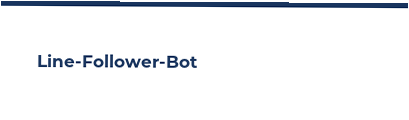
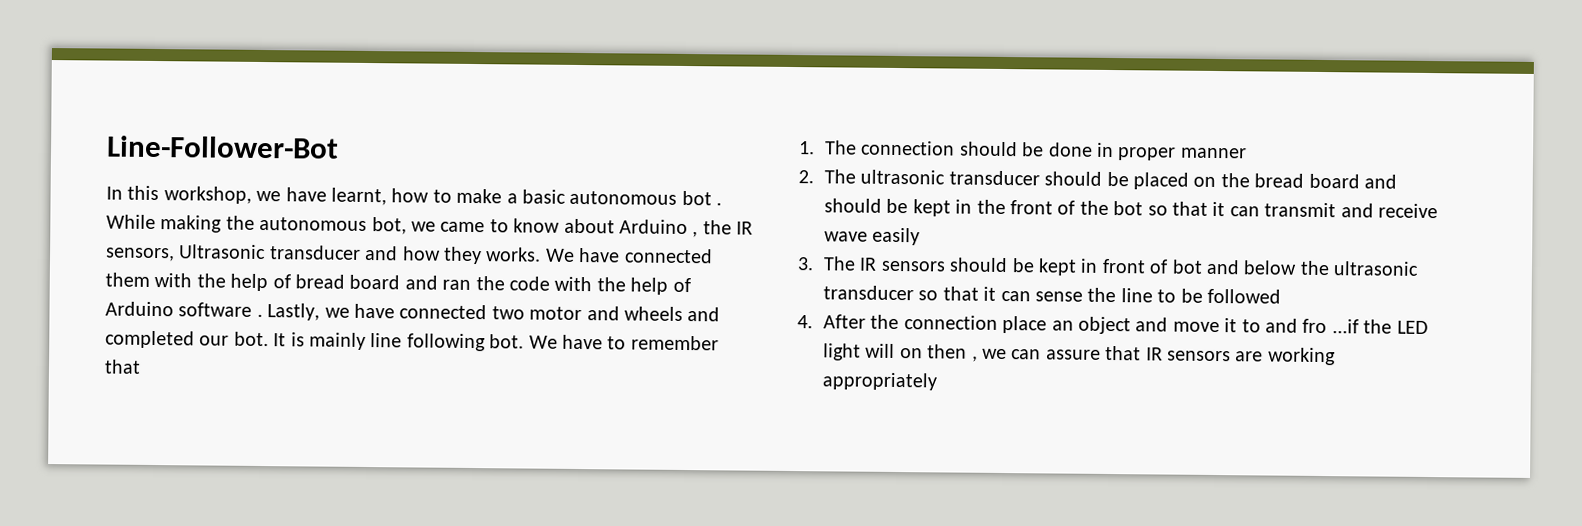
+ In this workshop, we have learnt, how to make a basic autonomous bot . While making the autonomous bot, we came to know about Arduino , the IR sensors, Ultrasonic transducer and how they works. We have connected them with the help of bread board and ran the code with the help of Arduino software . Lastly, we have connected two motor and wheels and completed our bot. It is mainly line following bot. We have to remember that
+ 1. The connection should be done in proper manner
+ 2. The ultrasonic transducer should be placed on the bread board and should be kept in the front of the bot so that it can transmit and receive wave easily
+ 3. The IR sensors should be kept in front of bot and below the ultrasonic transducer so that it can sense the line to be followed
+ 4. After the connection place an object and move it to and fro ...if the LED light will on then , we can assure that IR sensors are working appropriately

